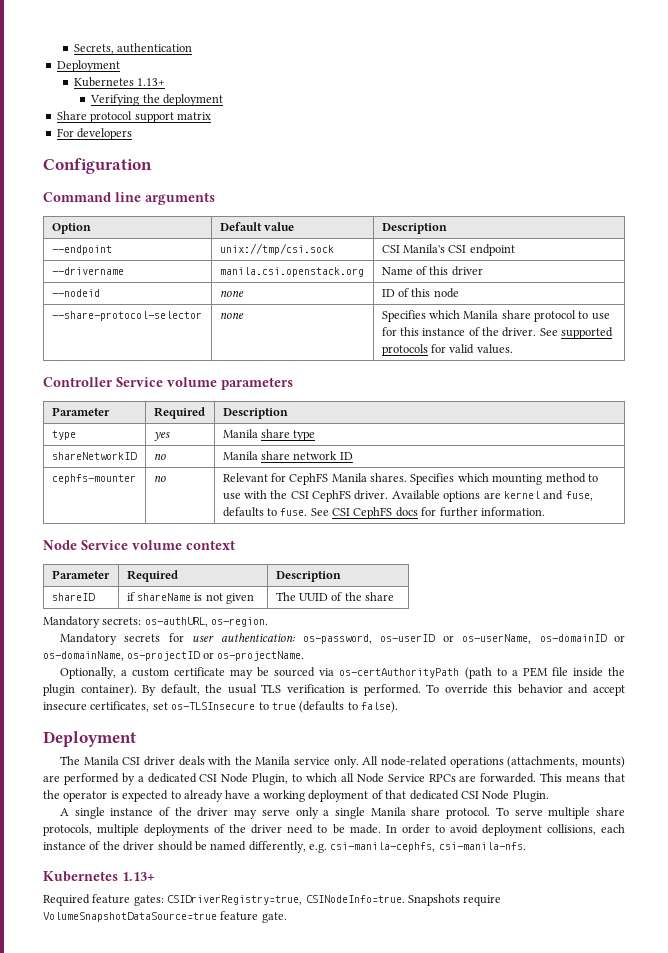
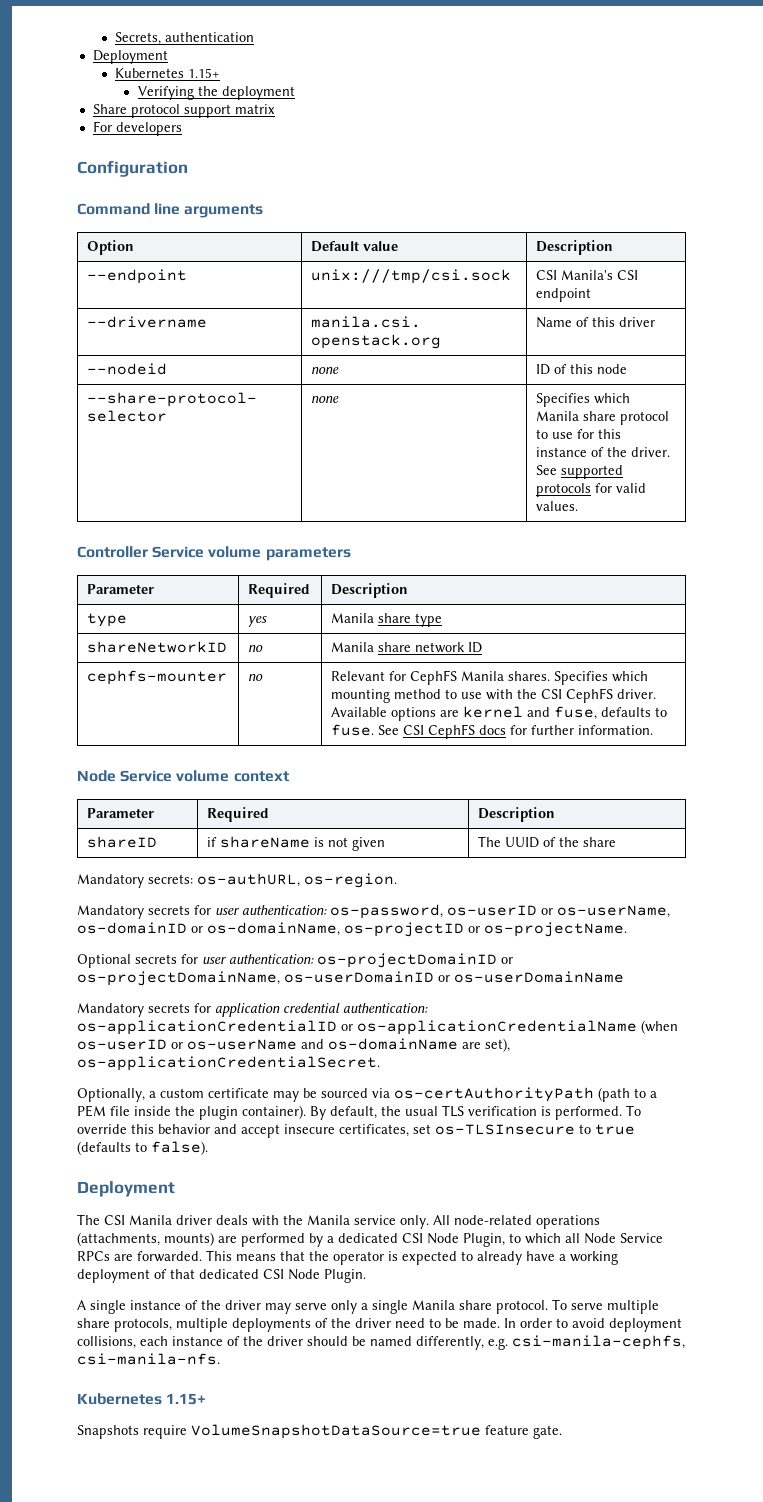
  Secrets, authentication
  Deployment
- Kubernetes 1.13+
+ Kubernetes 1.15+
- --endpoint | unix://tmp/csi.sock | CSI Manila's CSI endpoint
+ --endpoint | unix:///tmp/csi.sock | CSI Manila's CSI endpoint
+ Optional secrets for user authentication: os-projectDomainID or os-projectDomainName, os-userDomainID or os-userDomainName
+ Mandatory secrets for application credential authentication: os-applicationCredentialID or os-applicationCredentialName (when os-userID or os-userName and os-domainName are set), os-applicationCredentialSecret.
- The Manila CSI driver deals with the Manila service only.
+ The CSI Manila driver deals with the Manila service only.
  In order to avoid deployment collisions, each instance of the driver should be named differently, e.g. csi-manila-cephfs, csi-manila-nfs.
- Kubernetes 1.13+
- Required feature gates: CSIDriverRegistry=true, CSINodeInfo=true. Snapshots require VolumeSnapshotDataSource=true feature gate.
+ Kubernetes 1.15+
+ Snapshots require VolumeSnapshotDataSource=true feature gate.

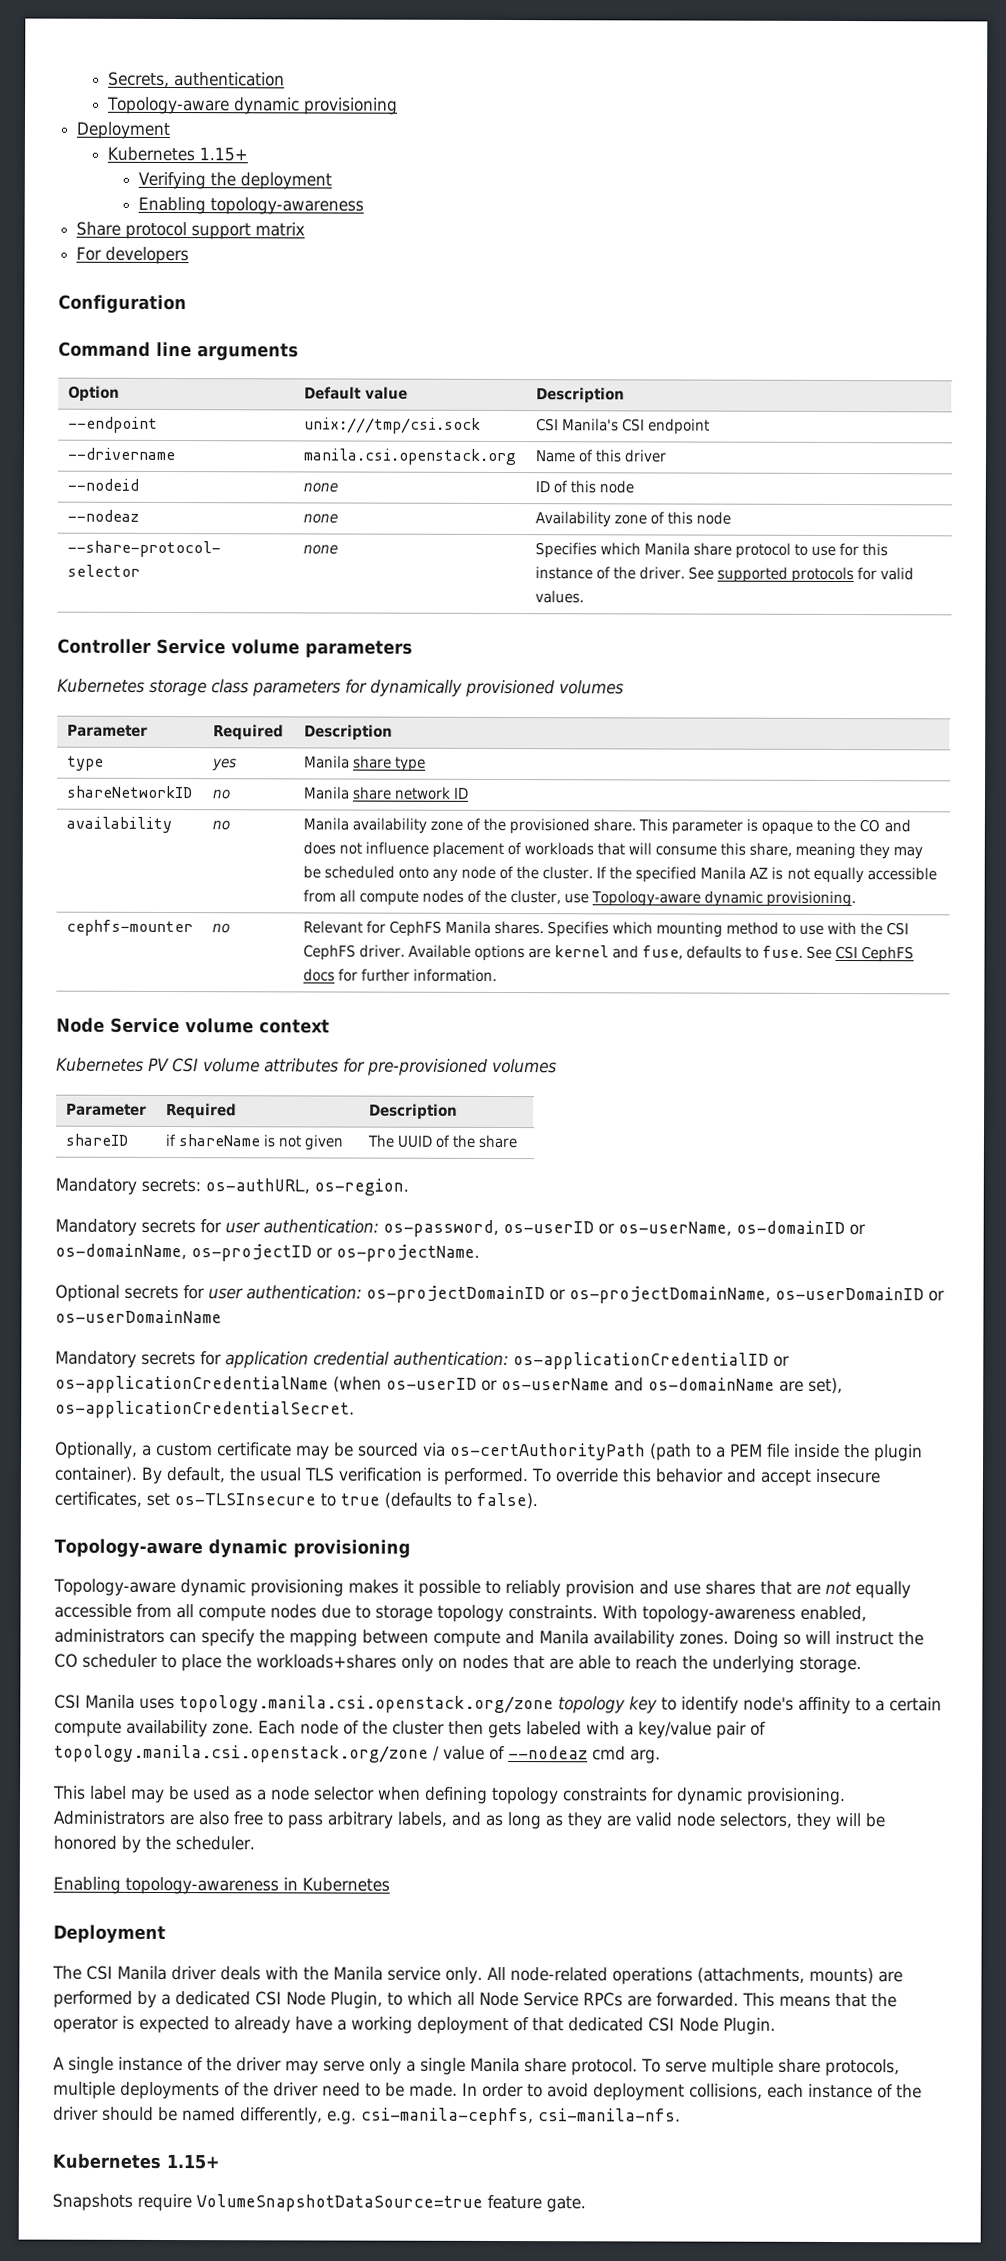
  Secrets, authentication
+ Topology-aware dynamic provisioning
  Verifying the deployment
+ Enabling topology-awareness
+ --nodeaz | none | Availability zone of this node
+ Kubernetes storage class parameters for dynamically provisioned volumes
+ availability | no | Manila availability zone of the provisioned share. This parameter is opaque to the CO and does not influence placement of workloads that will consume this share, meaning they may be scheduled onto any node of the cluster. If the specified Manila AZ is not equally accessible from all compute nodes of the cluster, use Topology-aware dynamic provisioning.
+ Kubernetes PV CSI volume attributes for pre-provisioned volumes
  To override this behavior and accept insecure certificates, set os-TLSInsecure to true (defaults to false).
+ Topology-aware dynamic provisioning
+ Topology-aware dynamic provisioning makes it possible to reliably provision and use shares that are not equally accessible from all compute nodes due to storage topology constraints. With topology-awareness enabled, administrators can specify the mapping between compute and Manila availability zones. Doing so will instruct the CO scheduler to place the workloads+shares only on nodes that are able to reach the underlying storage.
+ CSI Manila uses topology.manila.csi.openstack.org/zone topology key to identify node's affinity to a certain compute availability zone. Each node of the cluster then gets labeled with a key/value pair of topology.manila.csi.openstack.org/zone / value of --nodeaz cmd arg.
+ This label may be used as a node selector when defining topology constraints for dynamic provisioning. Administrators are also free to pass arbitrary labels, and as long as they are valid node selectors, they will be honored by the scheduler.
+ Enabling topology-awareness in Kubernetes

